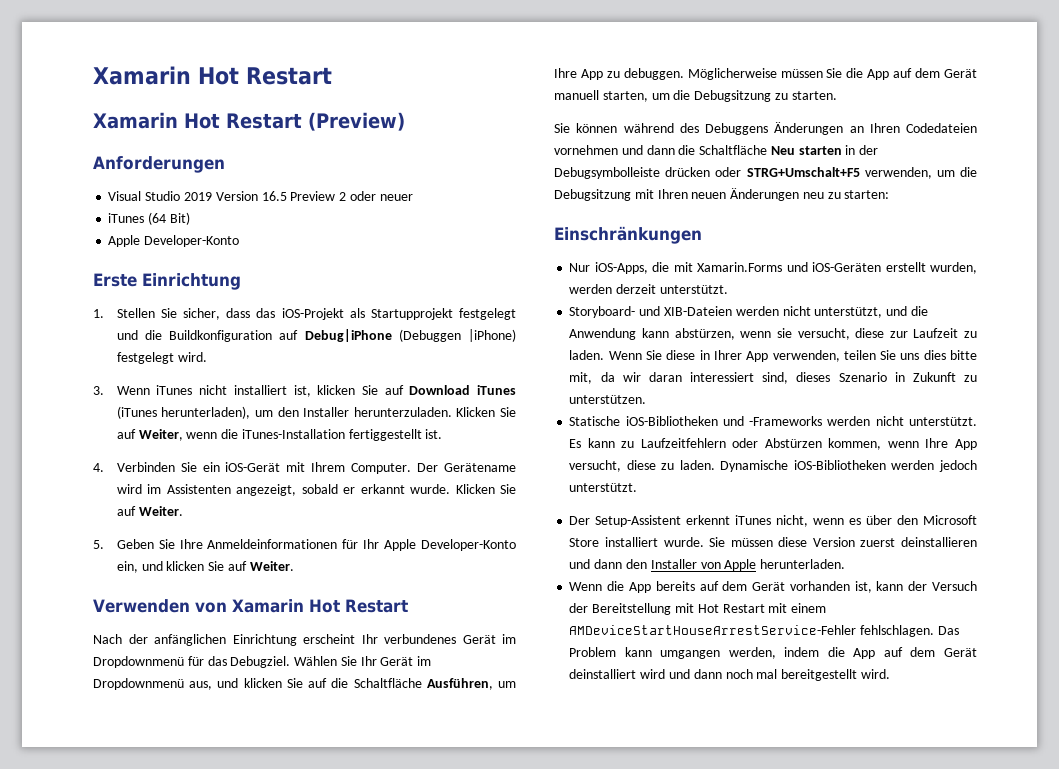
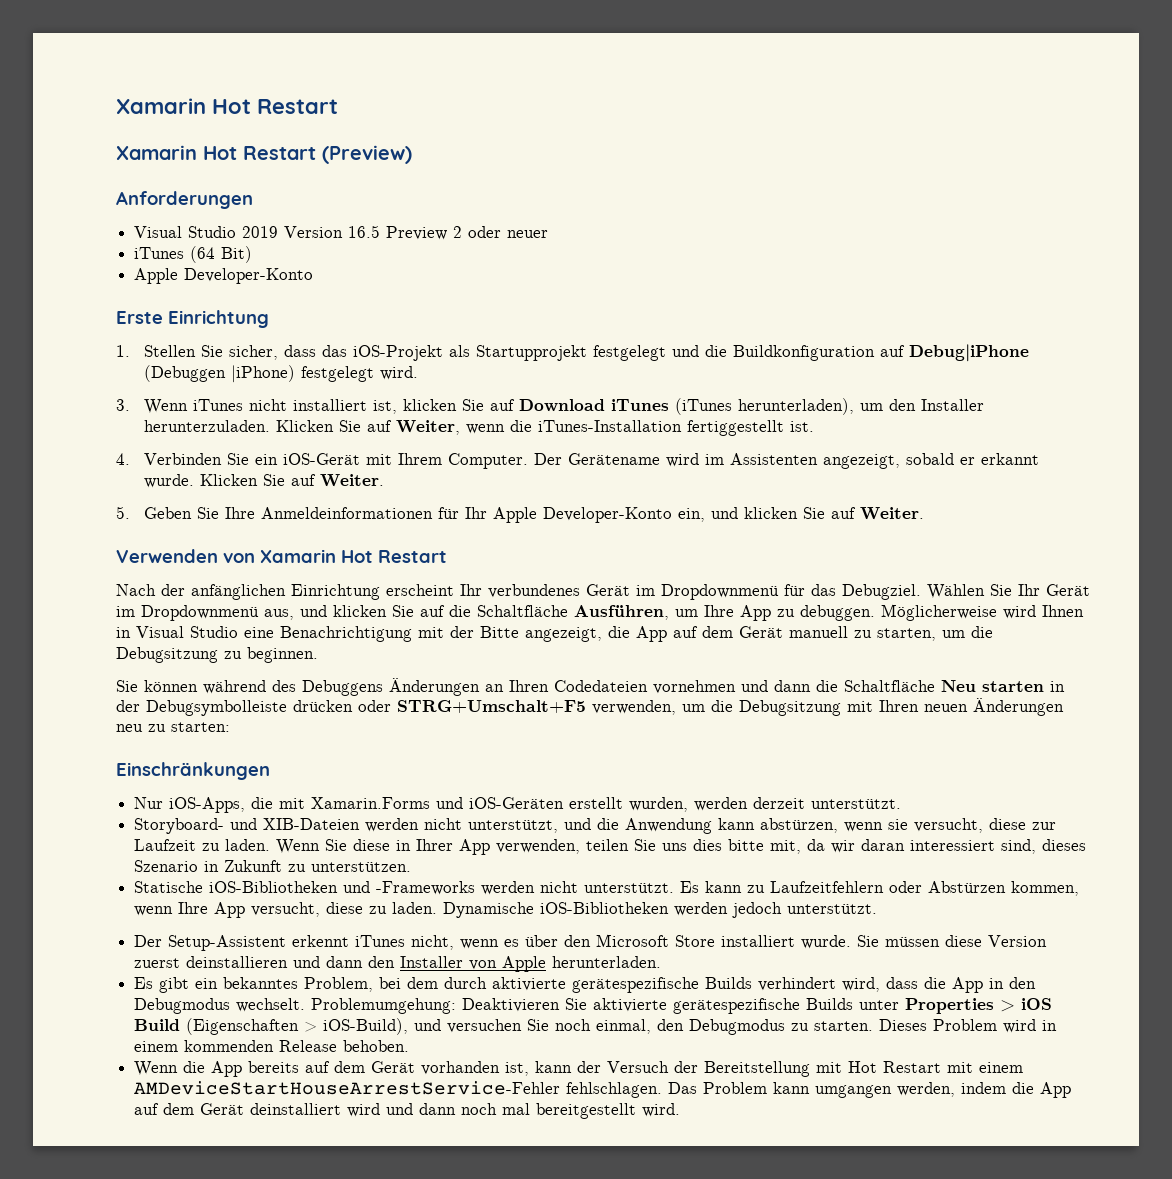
- Möglicherweise müssen Sie die App auf dem Gerät manuell starten, um die Debugsitzung zu starten.
+ Möglicherweise wird Ihnen in Visual Studio eine Benachrichtigung mit der Bitte angezeigt, die App auf dem Gerät manuell zu starten, um die Debugsitzung zu beginnen.
+ Es gibt ein bekanntes Problem, bei dem durch aktivierte gerätespezifische Builds verhindert wird, dass die App in den Debugmodus wechselt. Problemumgehung: Deaktivieren Sie aktivierte gerätespezifische Builds unter Properties > iOS Build (Eigenschaften > iOS-Build), und versuchen Sie noch einmal, den Debugmodus zu starten. Dieses Problem wird in einem kommenden Release behoben.

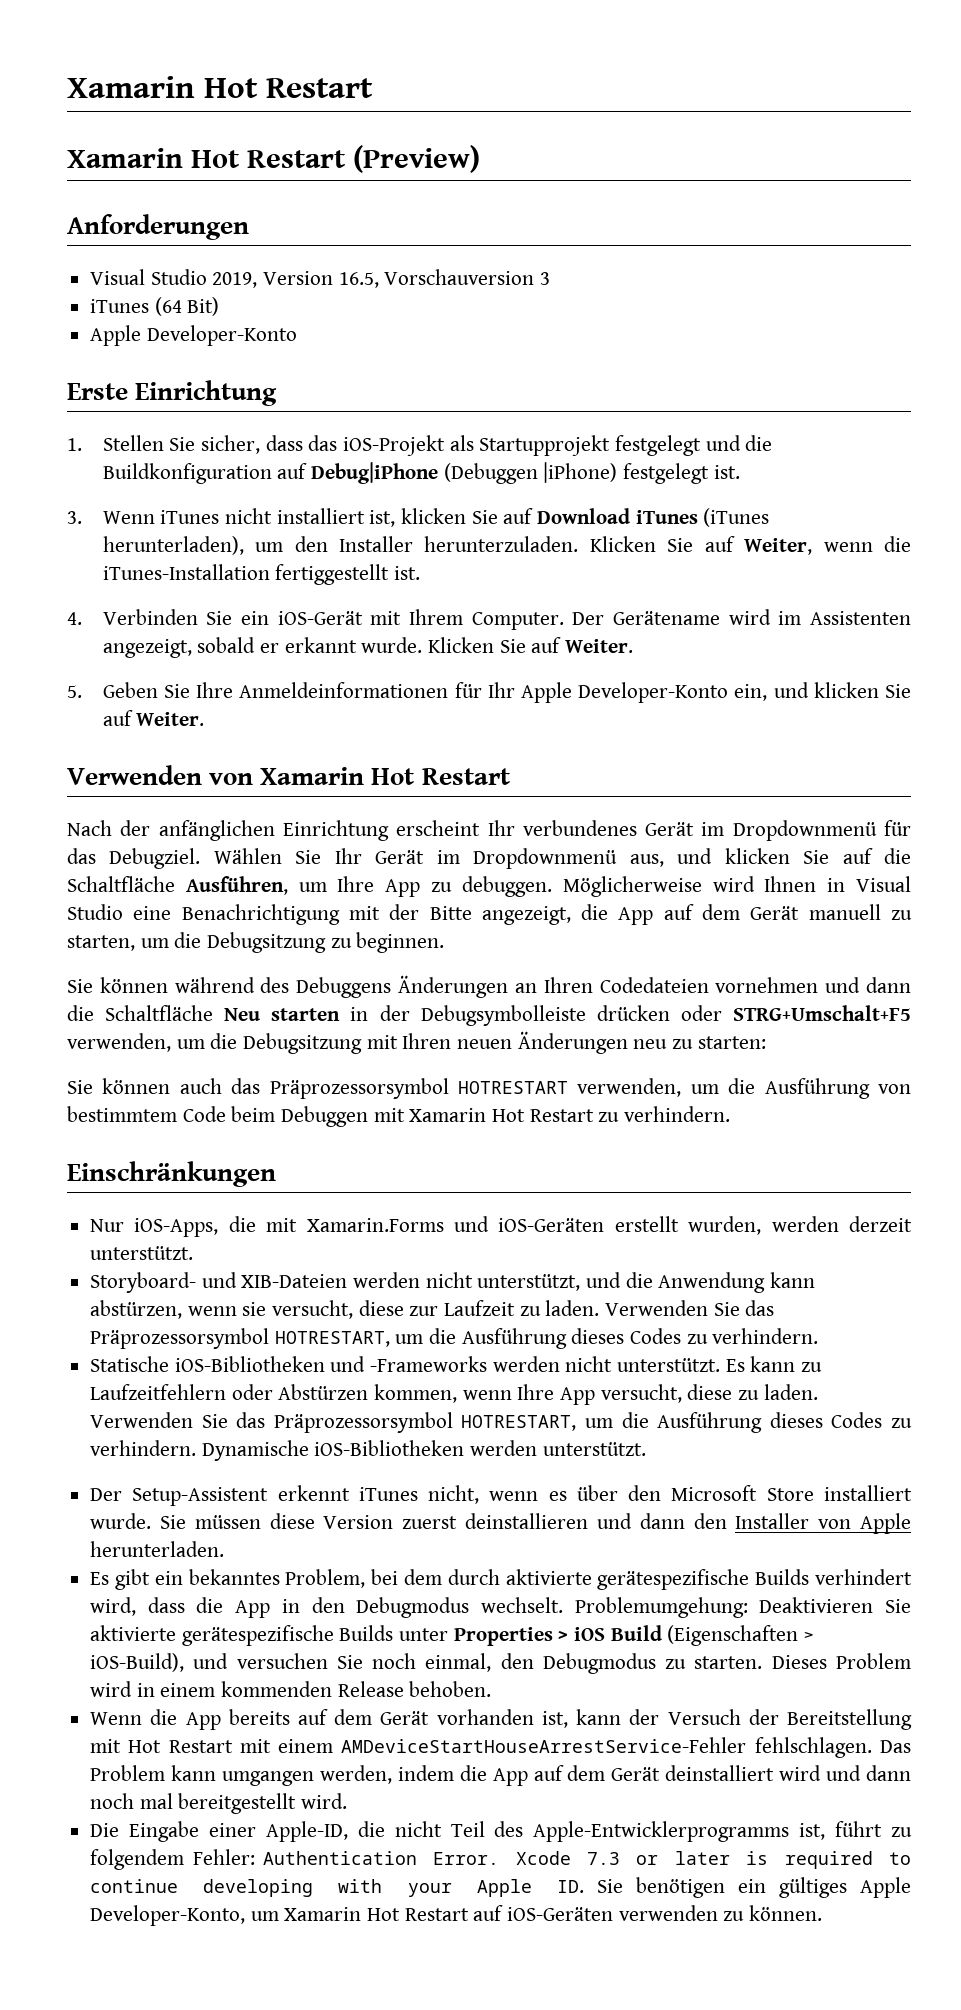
- Visual Studio 2019 Version 16.5 Preview 2 oder neuer
+ Visual Studio 2019, Version 16.5, Vorschauversion 3
- 1. Stellen Sie sicher, dass das iOS-Projekt als Startupprojekt festgelegt und die Buildkonfiguration auf Debug|iPhone (Debuggen |iPhone) festgelegt wird.
+ 1. Stellen Sie sicher, dass das iOS-Projekt als Startupprojekt festgelegt und die Buildkonfiguration auf Debug|iPhone (Debuggen |iPhone) festgelegt ist.
+ Sie können auch das Präprozessorsymbol HOTRESTART verwenden, um die Ausführung von bestimmtem Code beim Debuggen mit Xamarin Hot Restart zu verhindern.
- Storyboard- und XIB-Dateien werden nicht unterstützt, und die Anwendung kann abstürzen, wenn sie versucht, diese zur Laufzeit zu laden. Wenn Sie diese in Ihrer App verwenden, teilen Sie uns dies bitte mit, da wir daran interessiert sind, dieses Szenario in Zukunft zu unterstützen.
+ Storyboard- und XIB-Dateien werden nicht unterstützt, und die Anwendung kann abstürzen, wenn sie versucht, diese zur Laufzeit zu laden. Verwenden Sie das Präprozessorsymbol HOTRESTART, um die Ausführung dieses Codes zu verhindern.
- Es kann zu Laufzeitfehlern oder Abstürzen kommen, wenn Ihre App versucht, diese zu laden.
+ Es kann zu Laufzeitfehlern oder Abstürzen kommen, wenn Ihre App versucht, diese zu laden. Verwenden Sie das Präprozessorsymbol HOTRESTART, um die Ausführung dieses Codes zu verhindern.
- Dynamische iOS-Bibliotheken werden jedoch unterstützt.
+ Dynamische iOS-Bibliotheken werden unterstützt.
+ Die Eingabe einer Apple-ID, die nicht Teil des Apple-Entwicklerprogramms ist, führt zu folgendem Fehler: Authentication Error. Xcode 7.3 or later is required to continue developing with your Apple ID. Sie benötigen ein gültiges Apple Developer-Konto, um Xamarin Hot Restart auf iOS-Geräten verwenden zu können.

